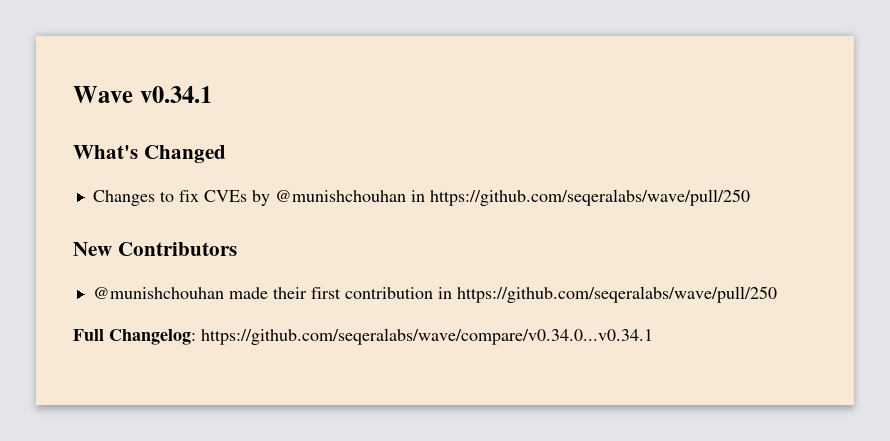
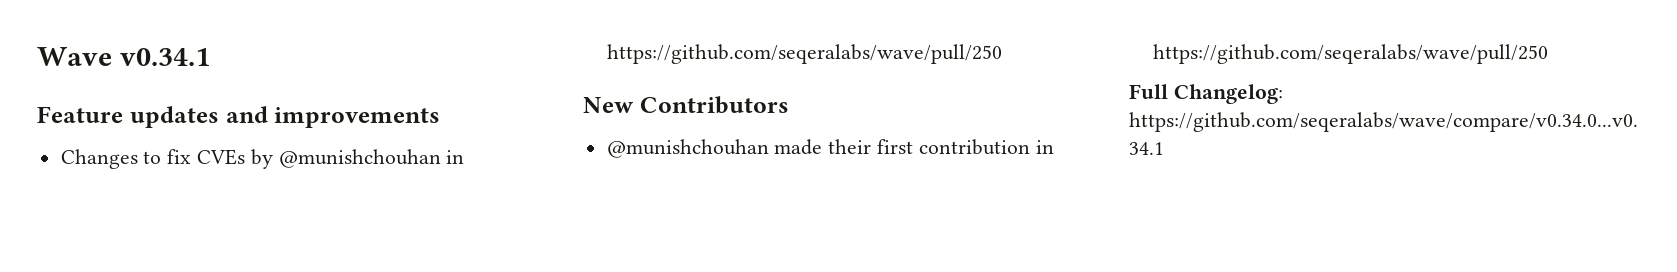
- What's Changed
+ Feature updates and improvements

